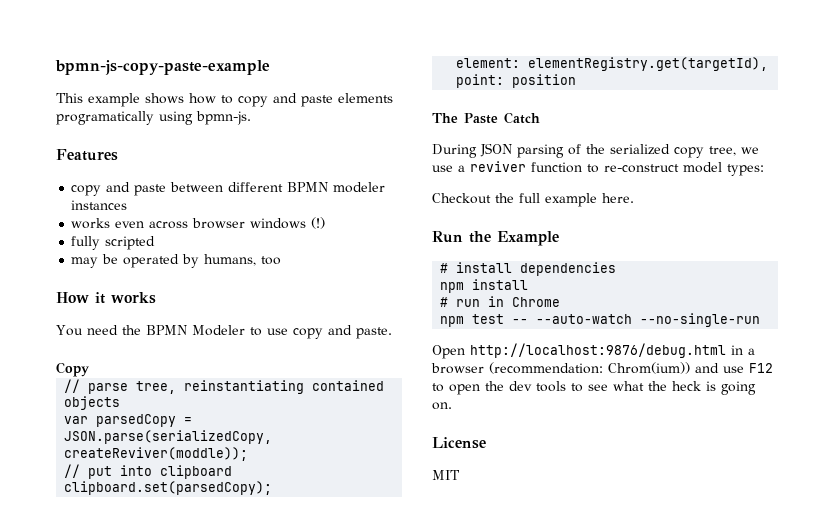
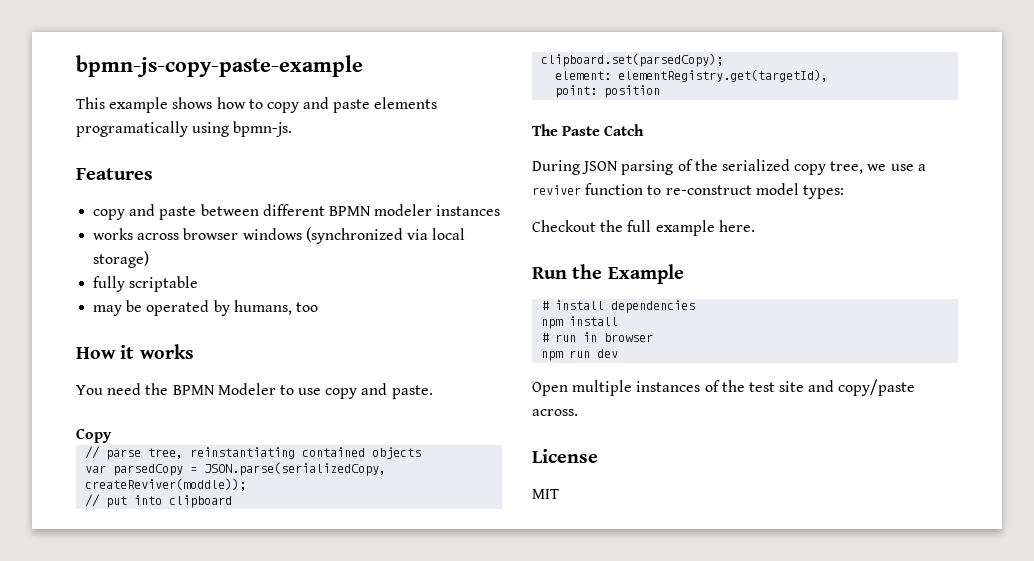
- works even across browser windows (!)
+ works across browser windows (synchronized via local storage)
- fully scripted
+ fully scriptable
- # run in Chrome
- npm test -- --auto-watch --no-single-run
- Open http://localhost:9876/debug.html in a browser (recommendation: Chrom(ium)) and use F12 to open the dev tools to see what the heck is going on.
+ # run in browser
+ npm run dev
+ Open multiple instances of the test site and copy/paste across.

